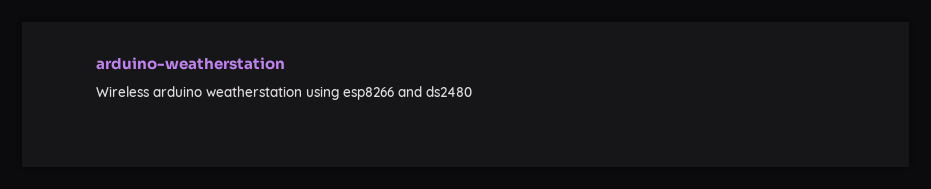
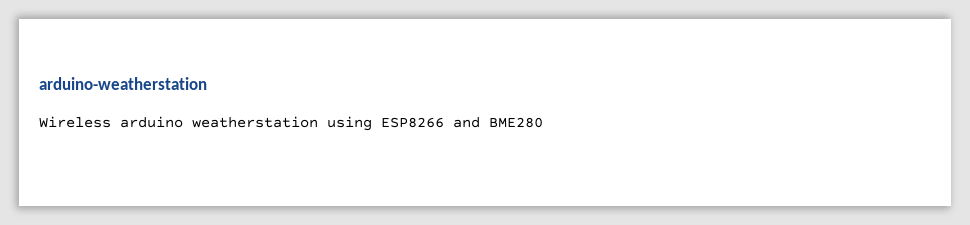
- Wireless arduino weatherstation using esp8266 and ds2480
+ Wireless arduino weatherstation using ESP8266 and BME280

